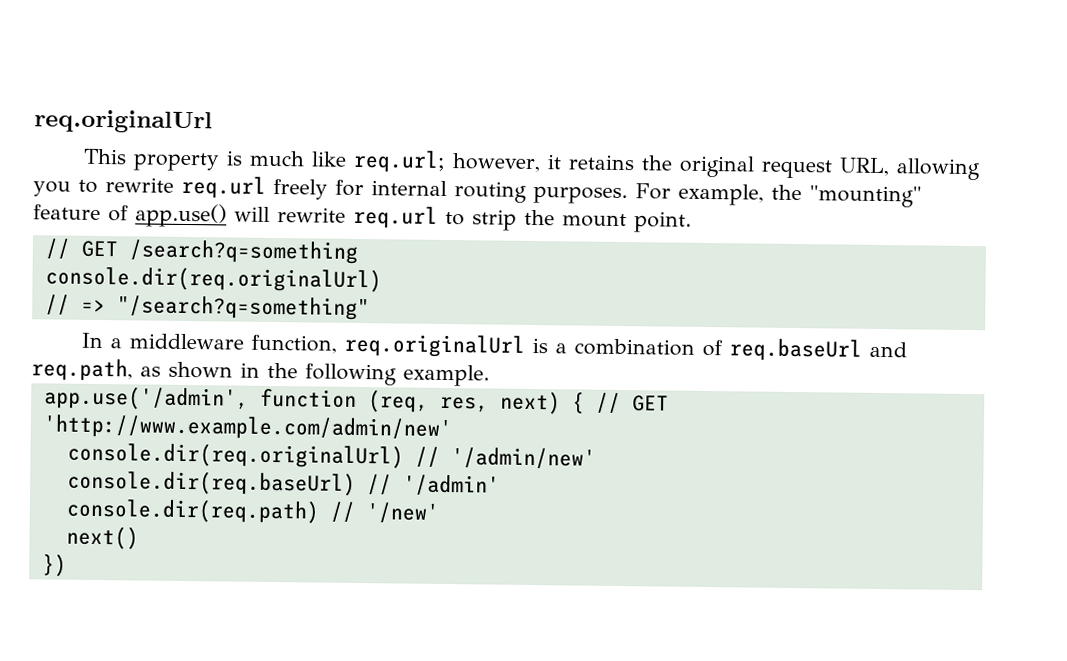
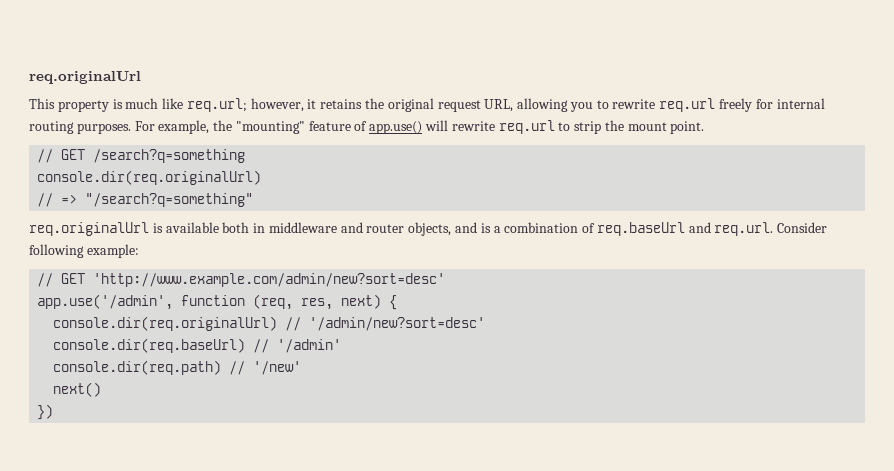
- In a middleware function, req.originalUrl is a combination of req.baseUrl and req.path, as shown in the following example.
+ req.originalUrl is available both in middleware and router objects, and is a combination of req.baseUrl and req.url. Consider following example:
+ // GET 'http://www.example.com/admin/new?sort=desc'
- app.use('/admin', function (req, res, next) { // GET 'http://www.example.com/admin/new'
- console.dir(req.originalUrl) // '/admin/new'
+ app.use('/admin', function (req, res, next) {
+ console.dir(req.originalUrl) // '/admin/new?sort=desc'

